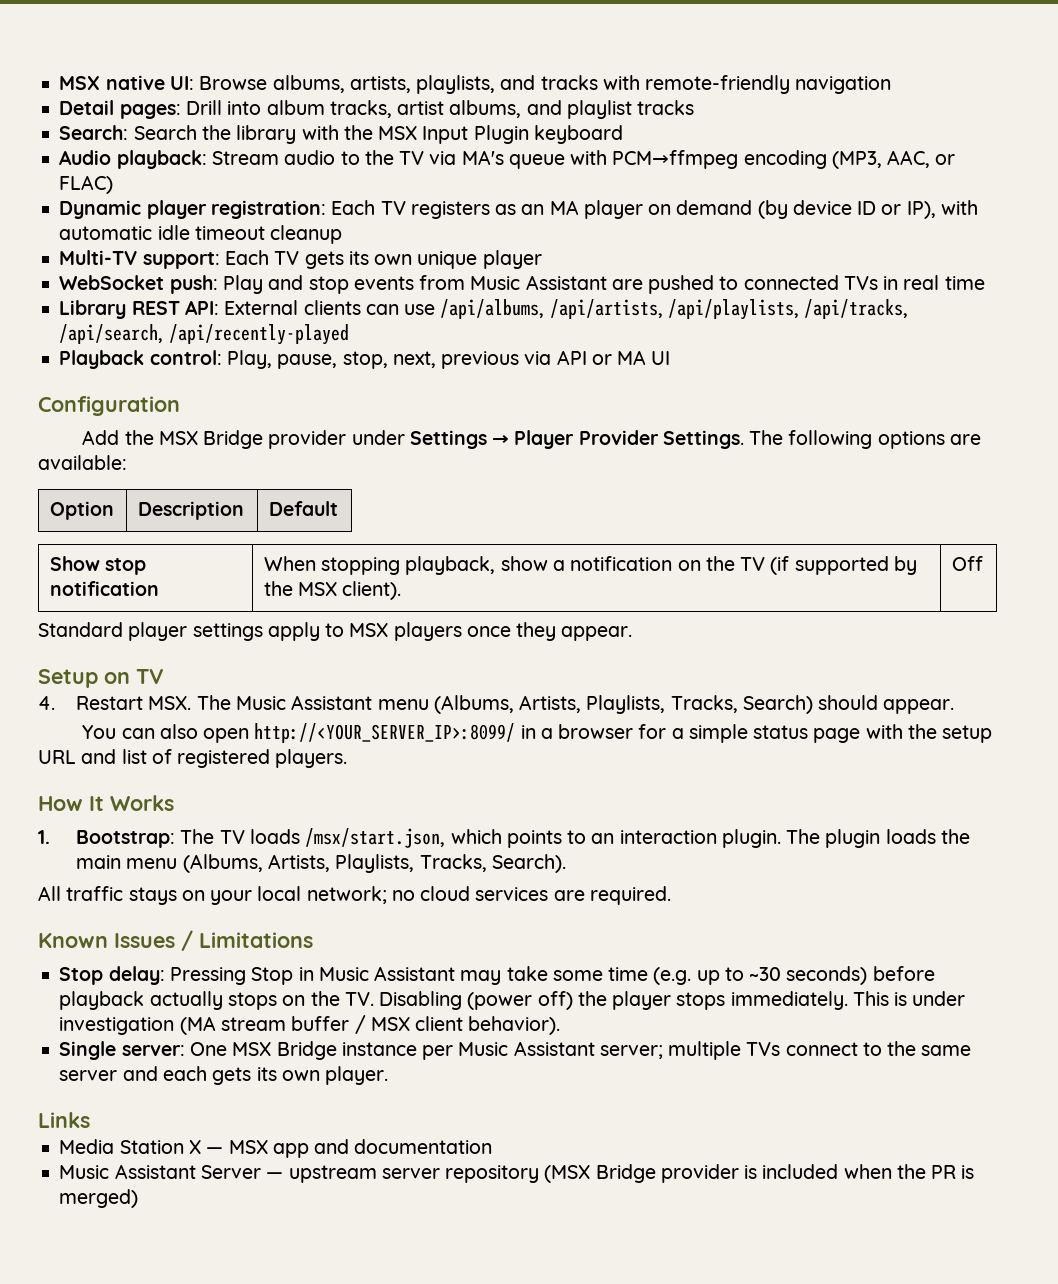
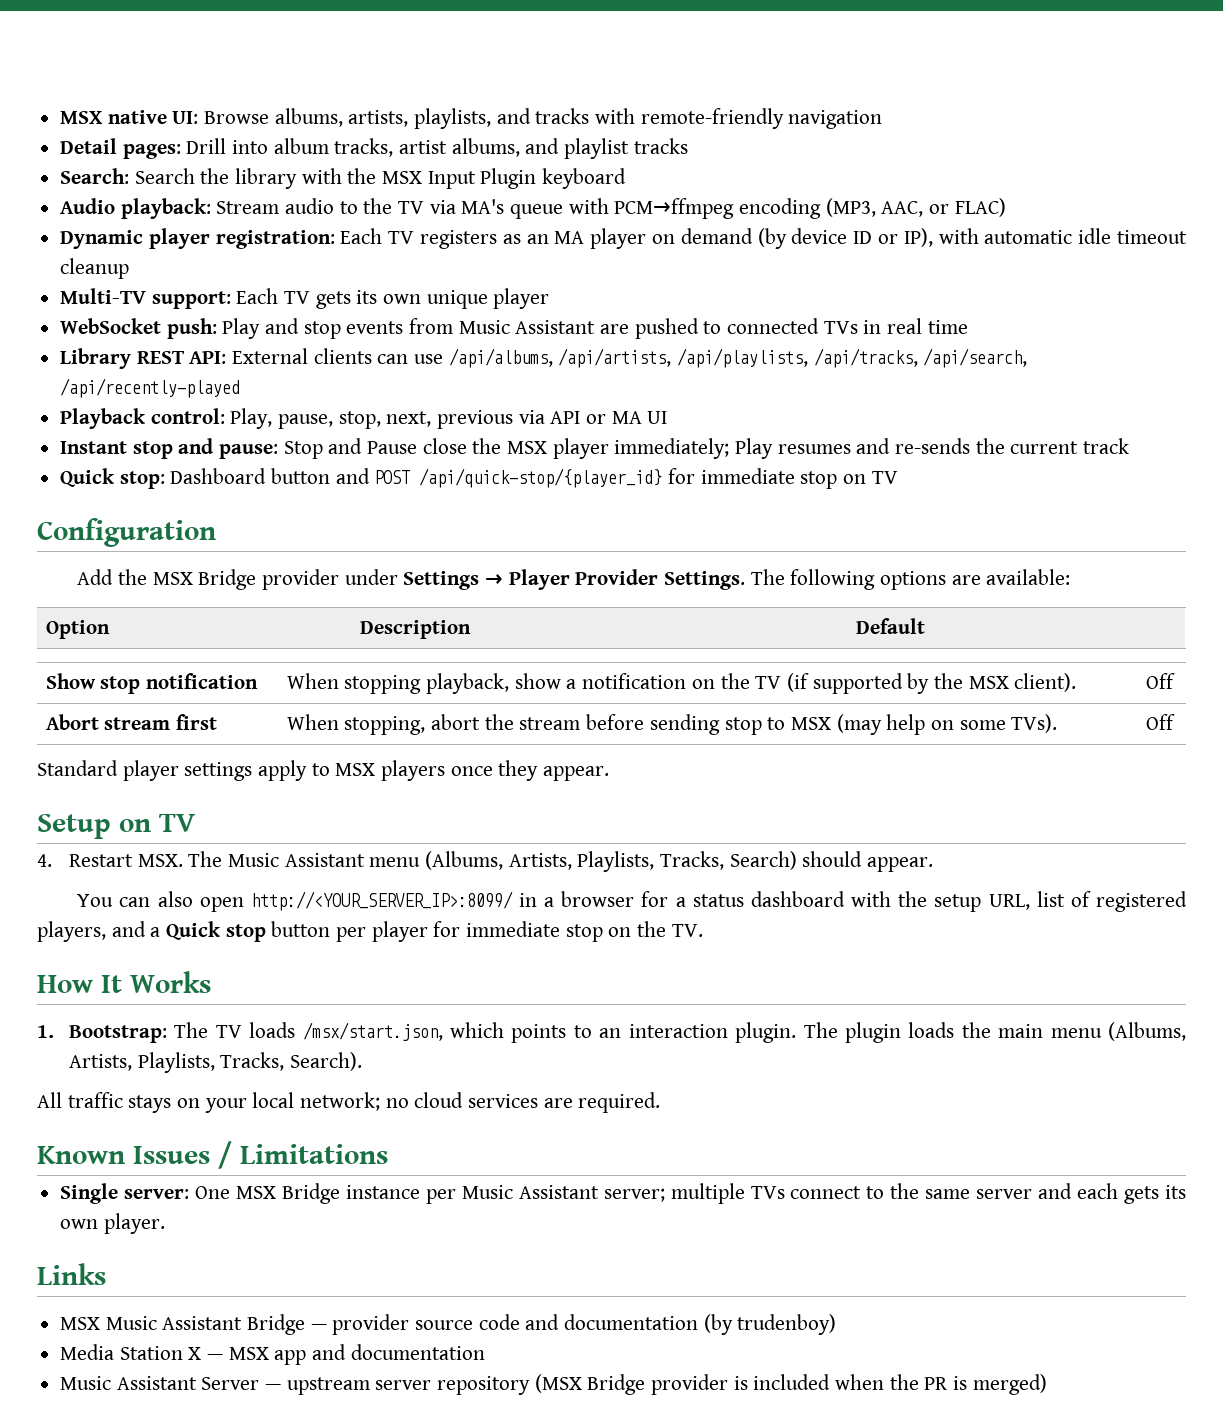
+ Instant stop and pause: Stop and Pause close the MSX player immediately; Play resumes and re-sends the current track
+ Quick stop: Dashboard button and POST /api/quick-stop/{player_id} for immediate stop on TV
+ Abort stream first | When stopping, abort the stream before sending stop to MSX (may help on some TVs). | Off
- You can also open http://<YOUR_SERVER_IP>:8099/ in a browser for a simple status page with the setup URL and list of registered players.
+ You can also open http://<YOUR_SERVER_IP>:8099/ in a browser for a status dashboard with the setup URL, list of registered players, and a Quick stop button per player for immediate stop on the TV.
- Stop delay: Pressing Stop in Music Assistant may take some time (e.g. up to ~30 seconds) before playback actually stops on the TV. Disabling (power off) the player stops immediately. This is under investigation (MA stream buffer / MSX client behavior).
+ MSX Music Assistant Bridge — provider source code and documentation (by trudenboy)

